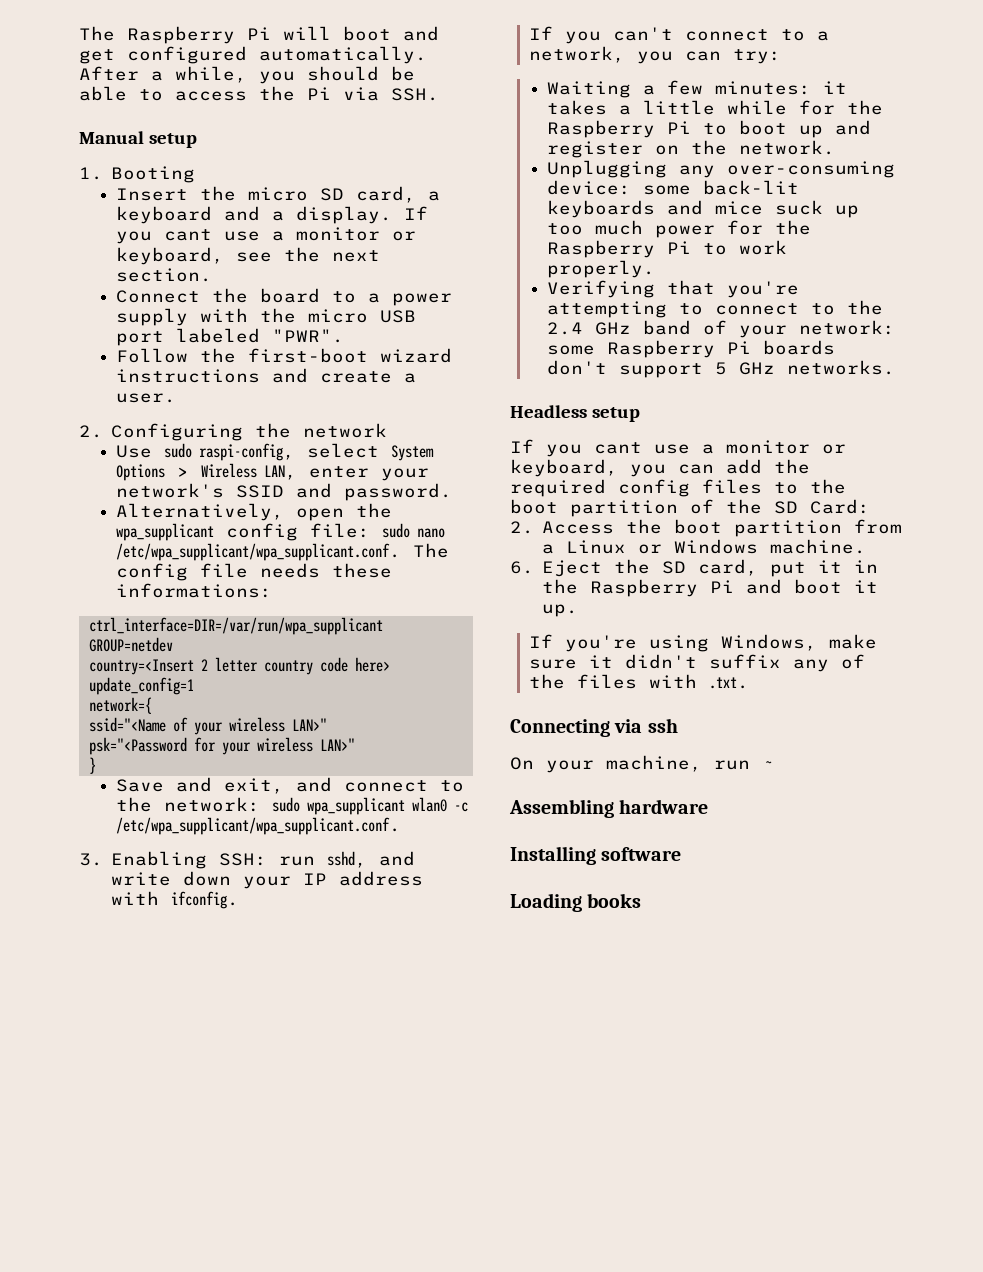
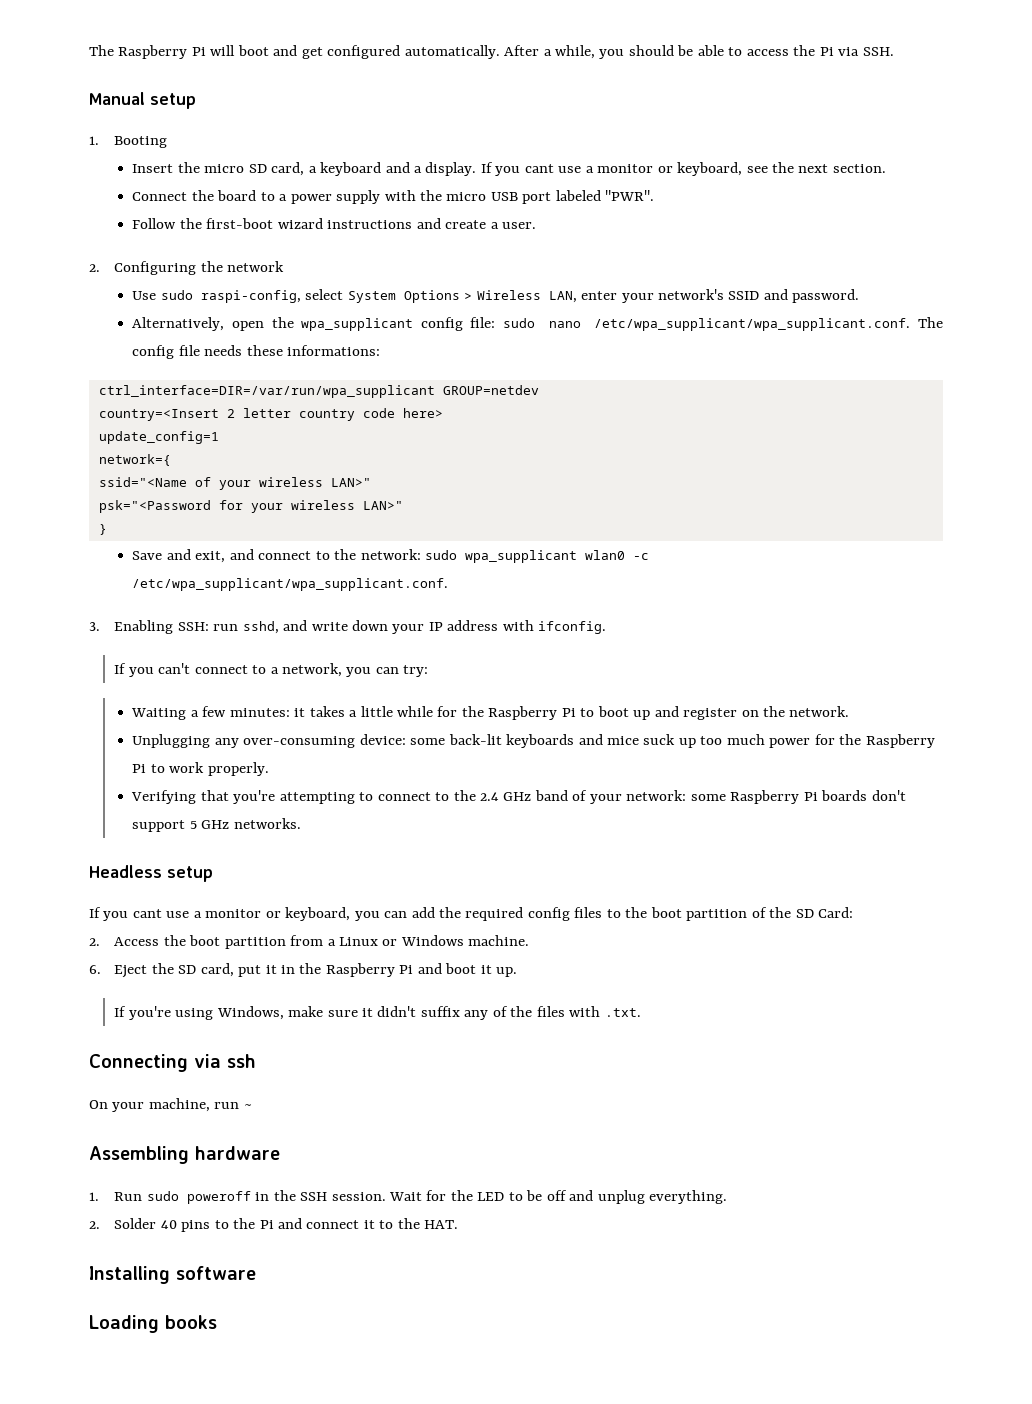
+ 1. Run sudo poweroff in the SSH session. Wait for the LED to be off and unplug everything.
+ 2. Solder 40 pins to the Pi and connect it to the HAT.

